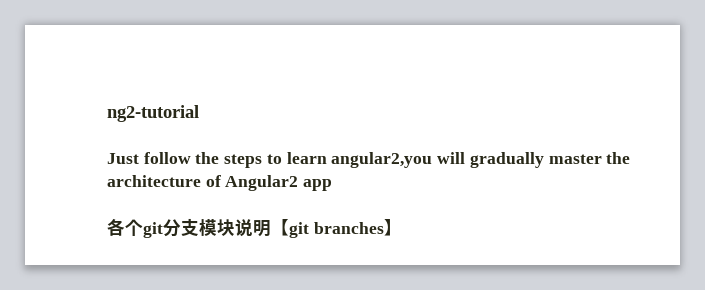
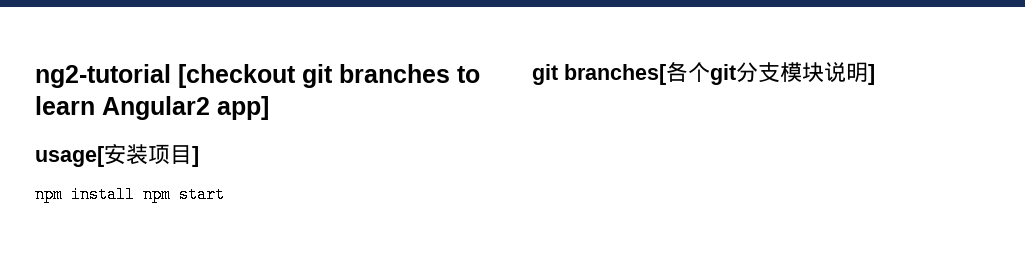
- ng2-tutorial
- Just follow the steps to learn angular2,you will gradually master the architecture of Angular2 app
- 各个git分支模块说明【git branches】
+ ng2-tutorial [checkout git branches to learn Angular2 app]
+ usage[安装项目]
+ npm install npm start
+ git branches[各个git分支模块说明]

